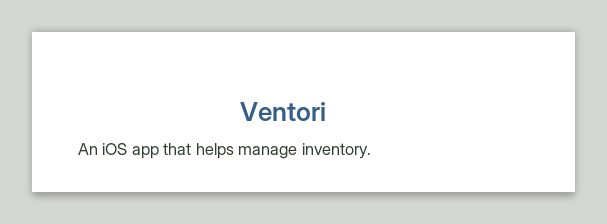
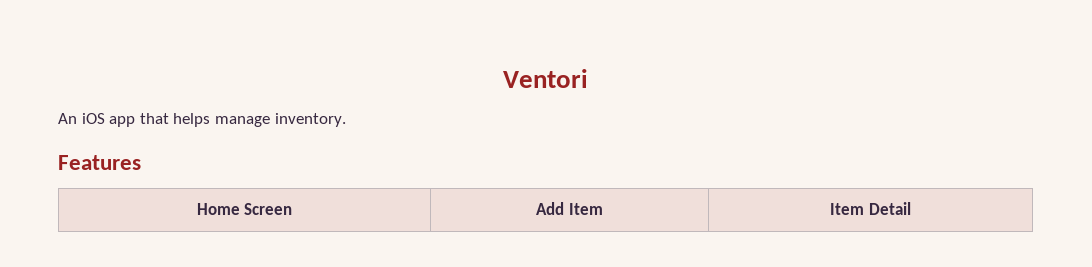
+ Features
+ Home Screen | Add Item | Item Detail

